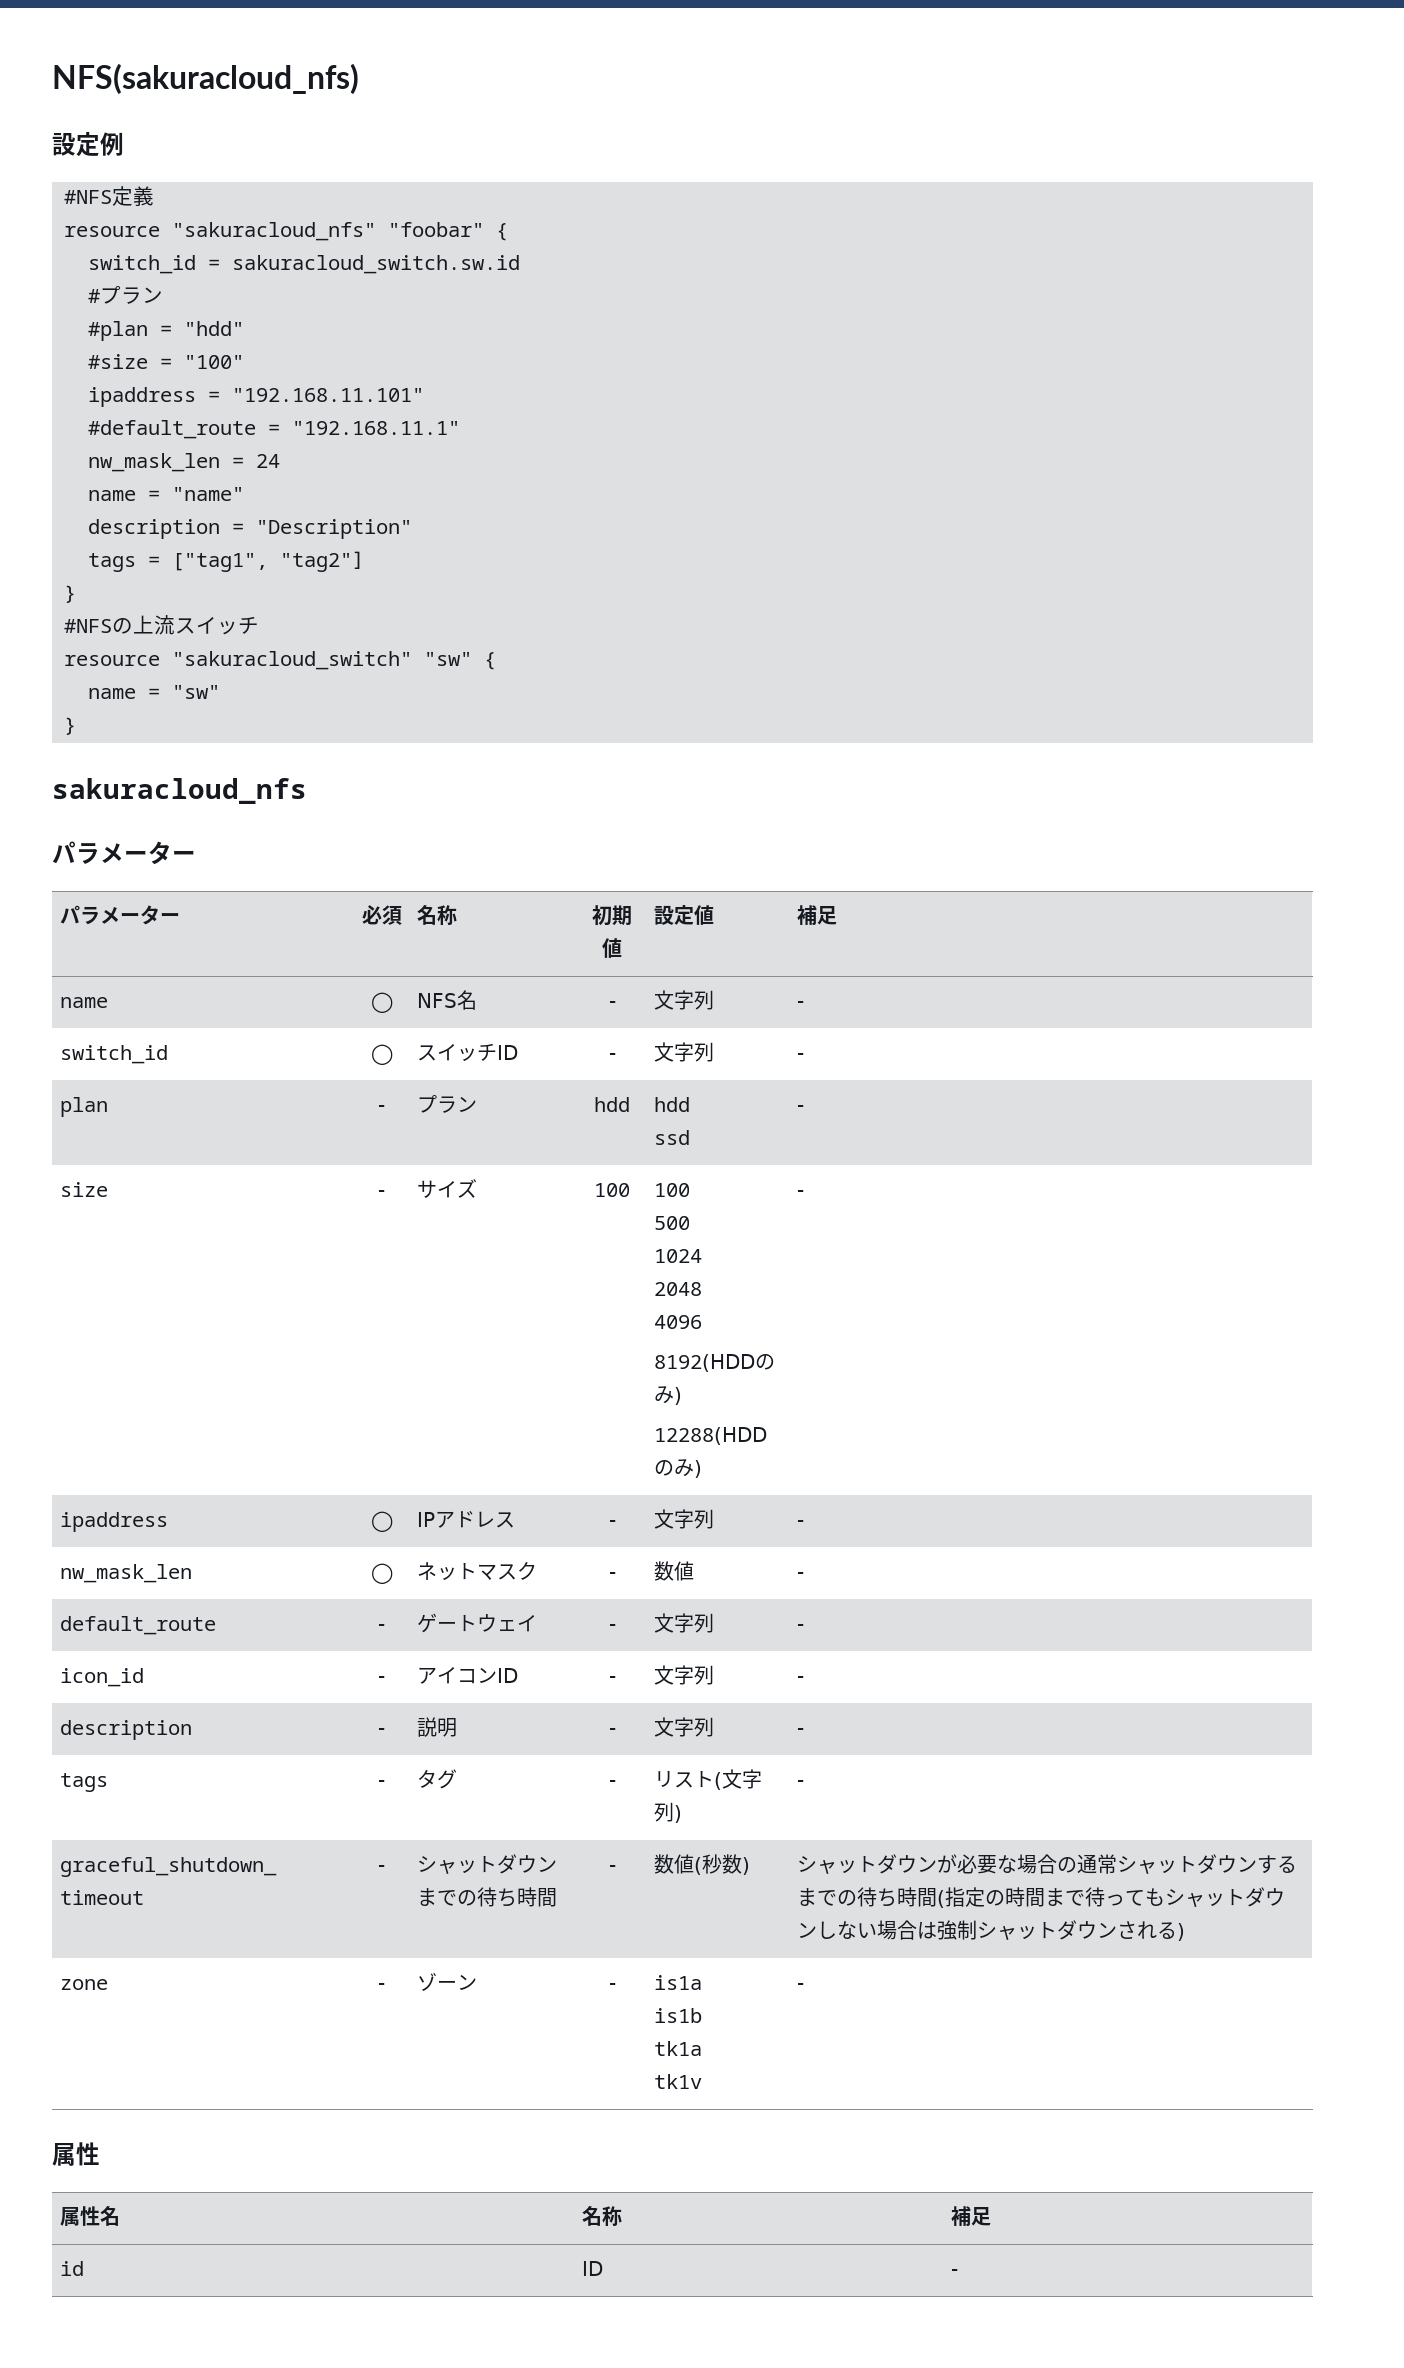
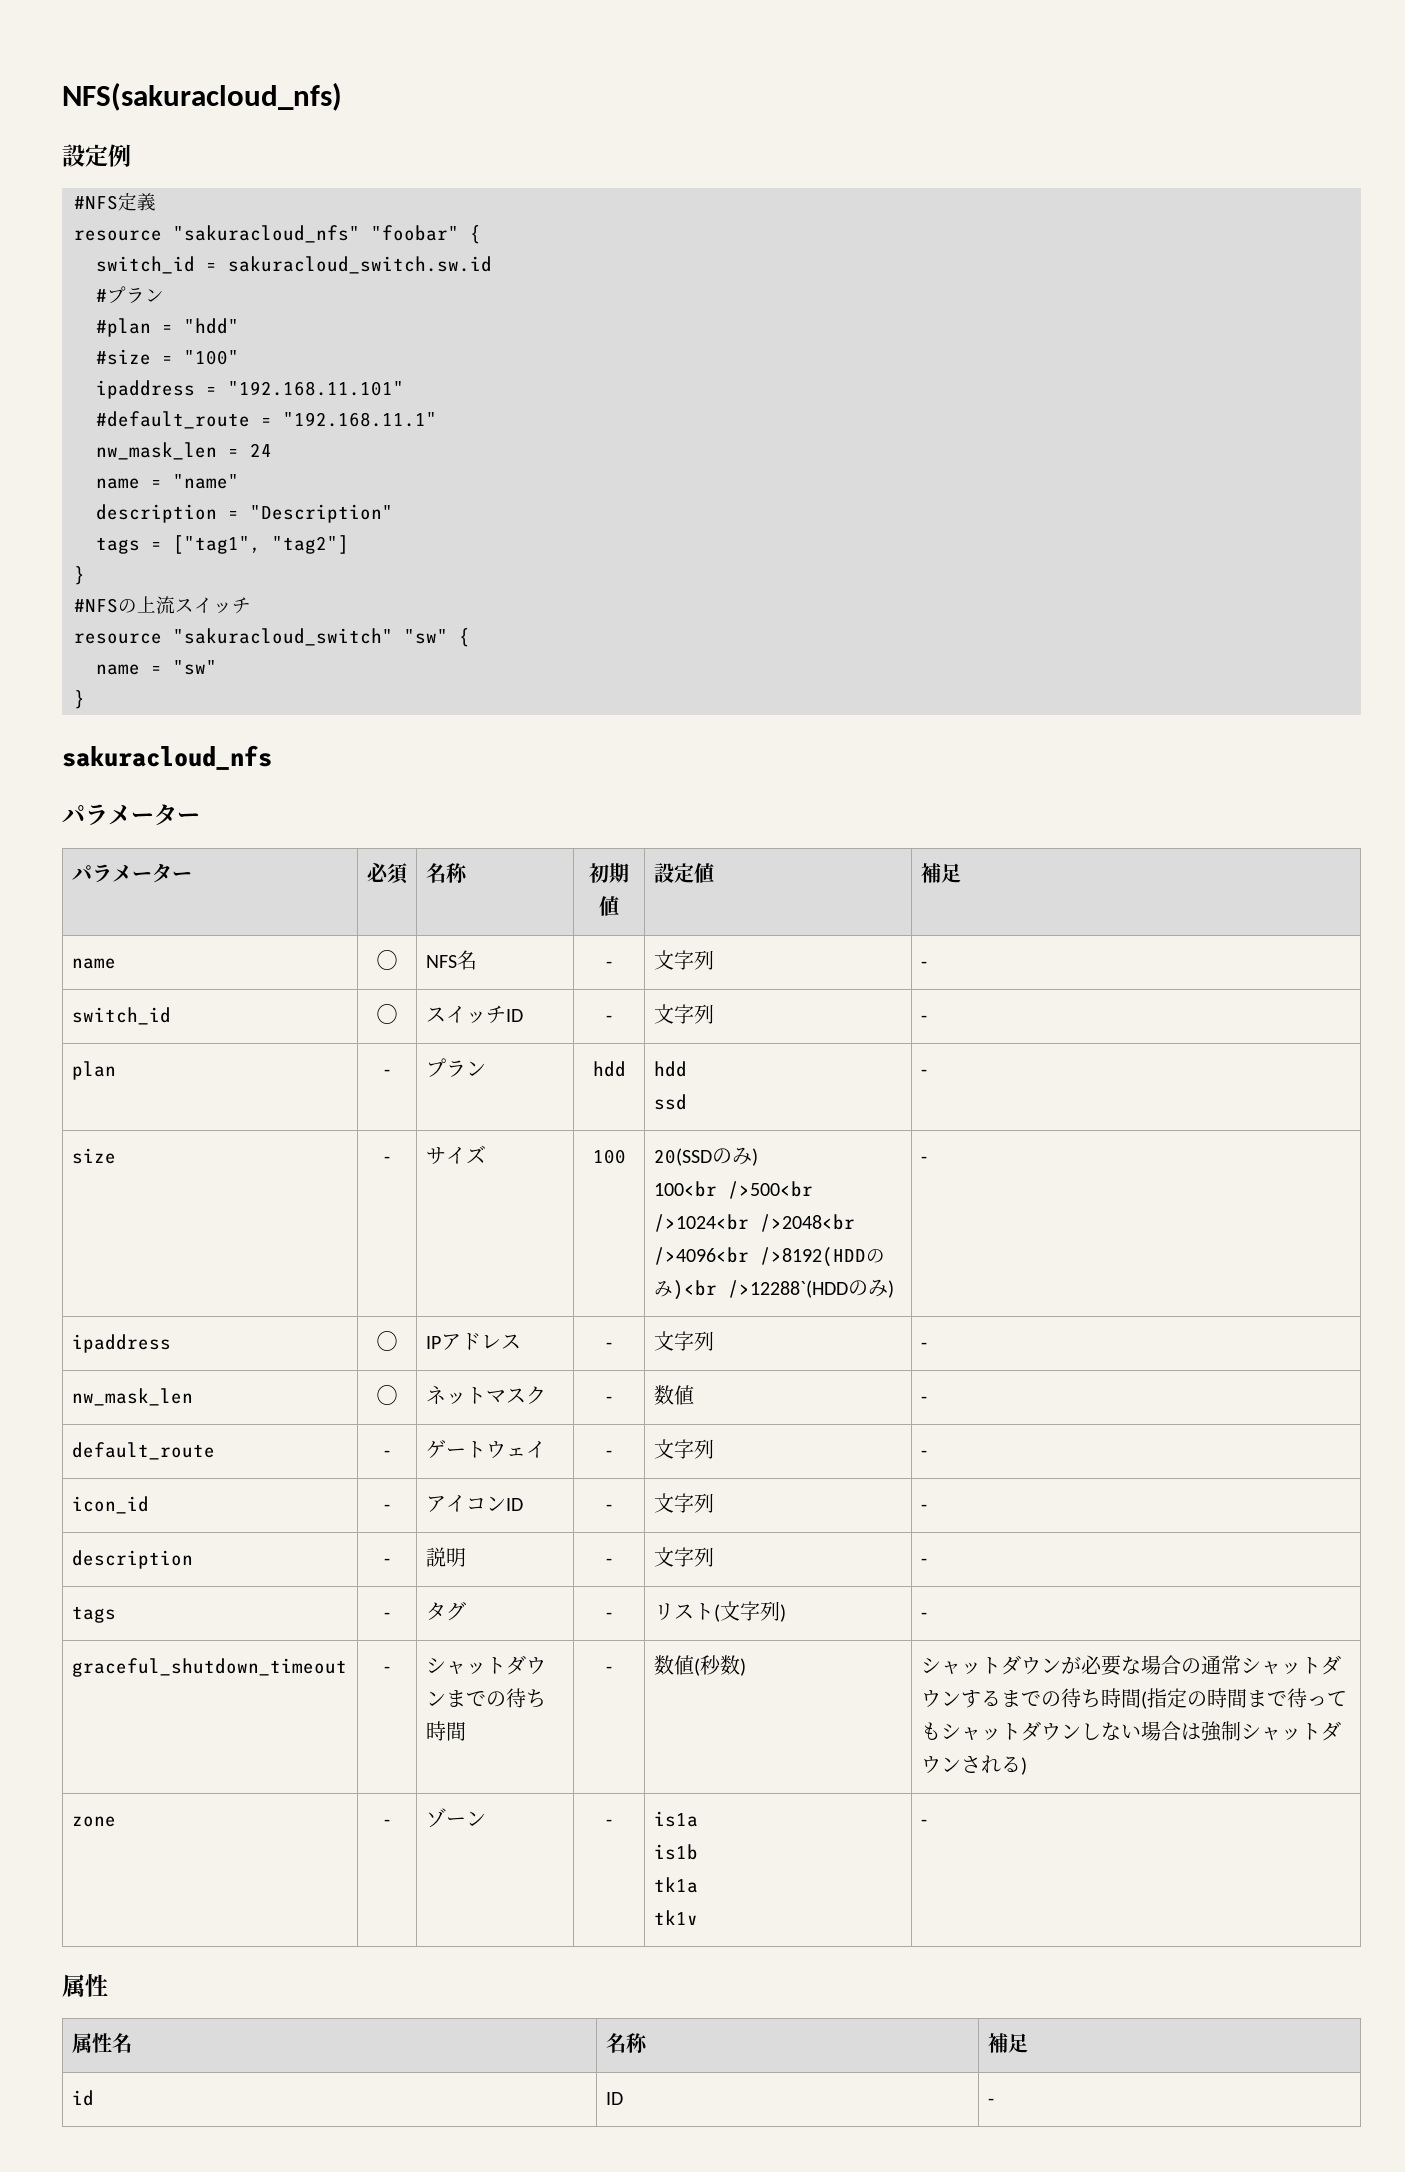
- size | - | サイズ | 100 | 100
- 500
- 1024
- 2048
- 4096
- 8192(HDDのみ)
- 12288(HDDのみ) | -
+ size | - | サイズ | 100 | 20(SSDのみ)
+ 100<br />500<br />1024<br />2048<br />4096<br />8192(HDDのみ)<br />12288`(HDDのみ) | -

